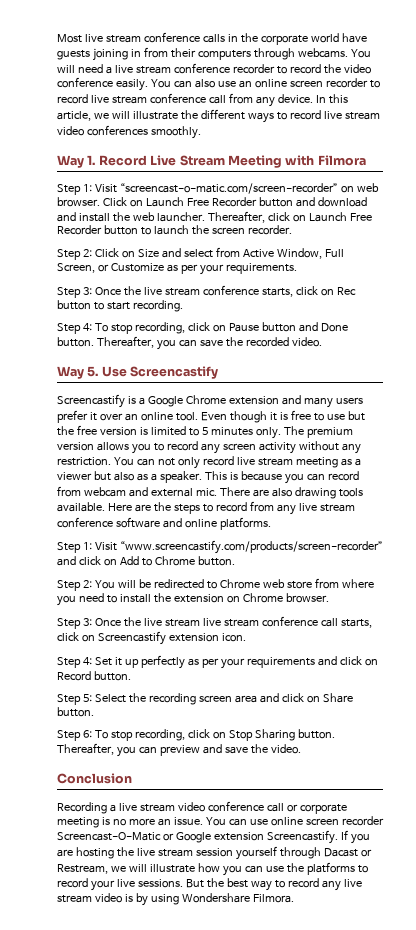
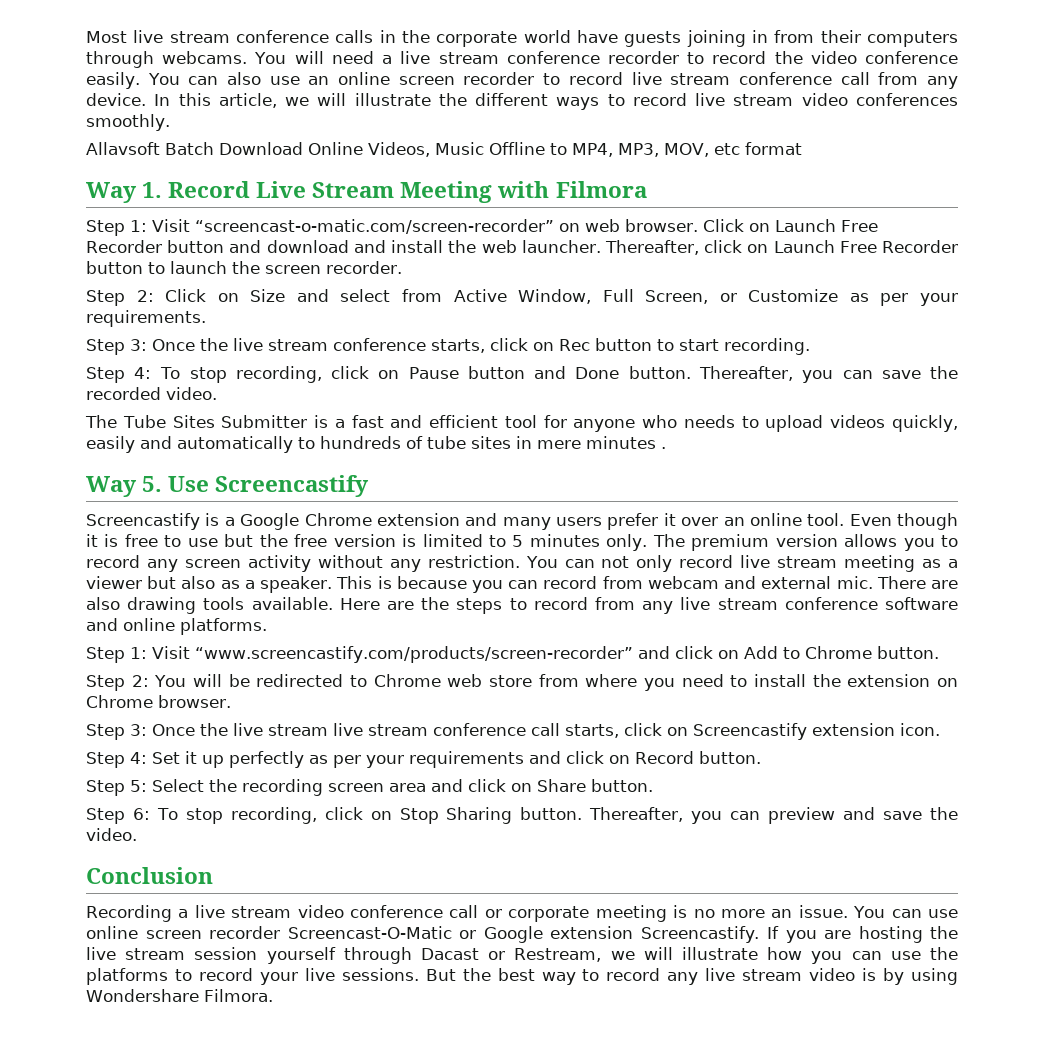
+ Allavsoft Batch Download Online Videos, Music Offline to MP4, MP3, MOV, etc format
+ The Tube Sites Submitter is a fast and efficient tool for anyone who needs to upload videos quickly, easily and automatically to hundreds of tube sites in mere minutes .

